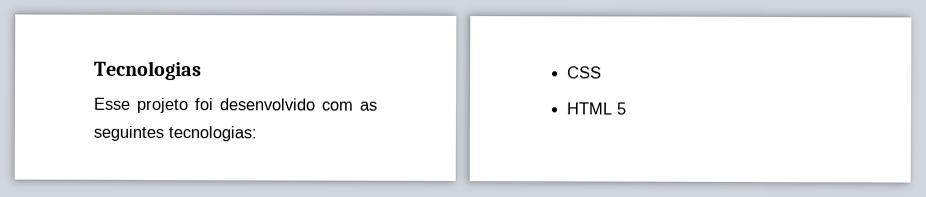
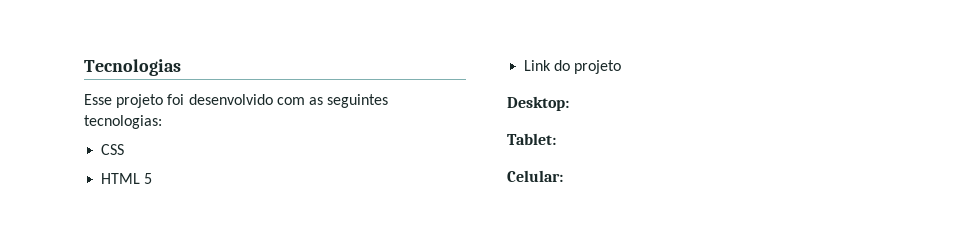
+ Link do projeto
+ Desktop:
+ Tablet:
+ Celular:

